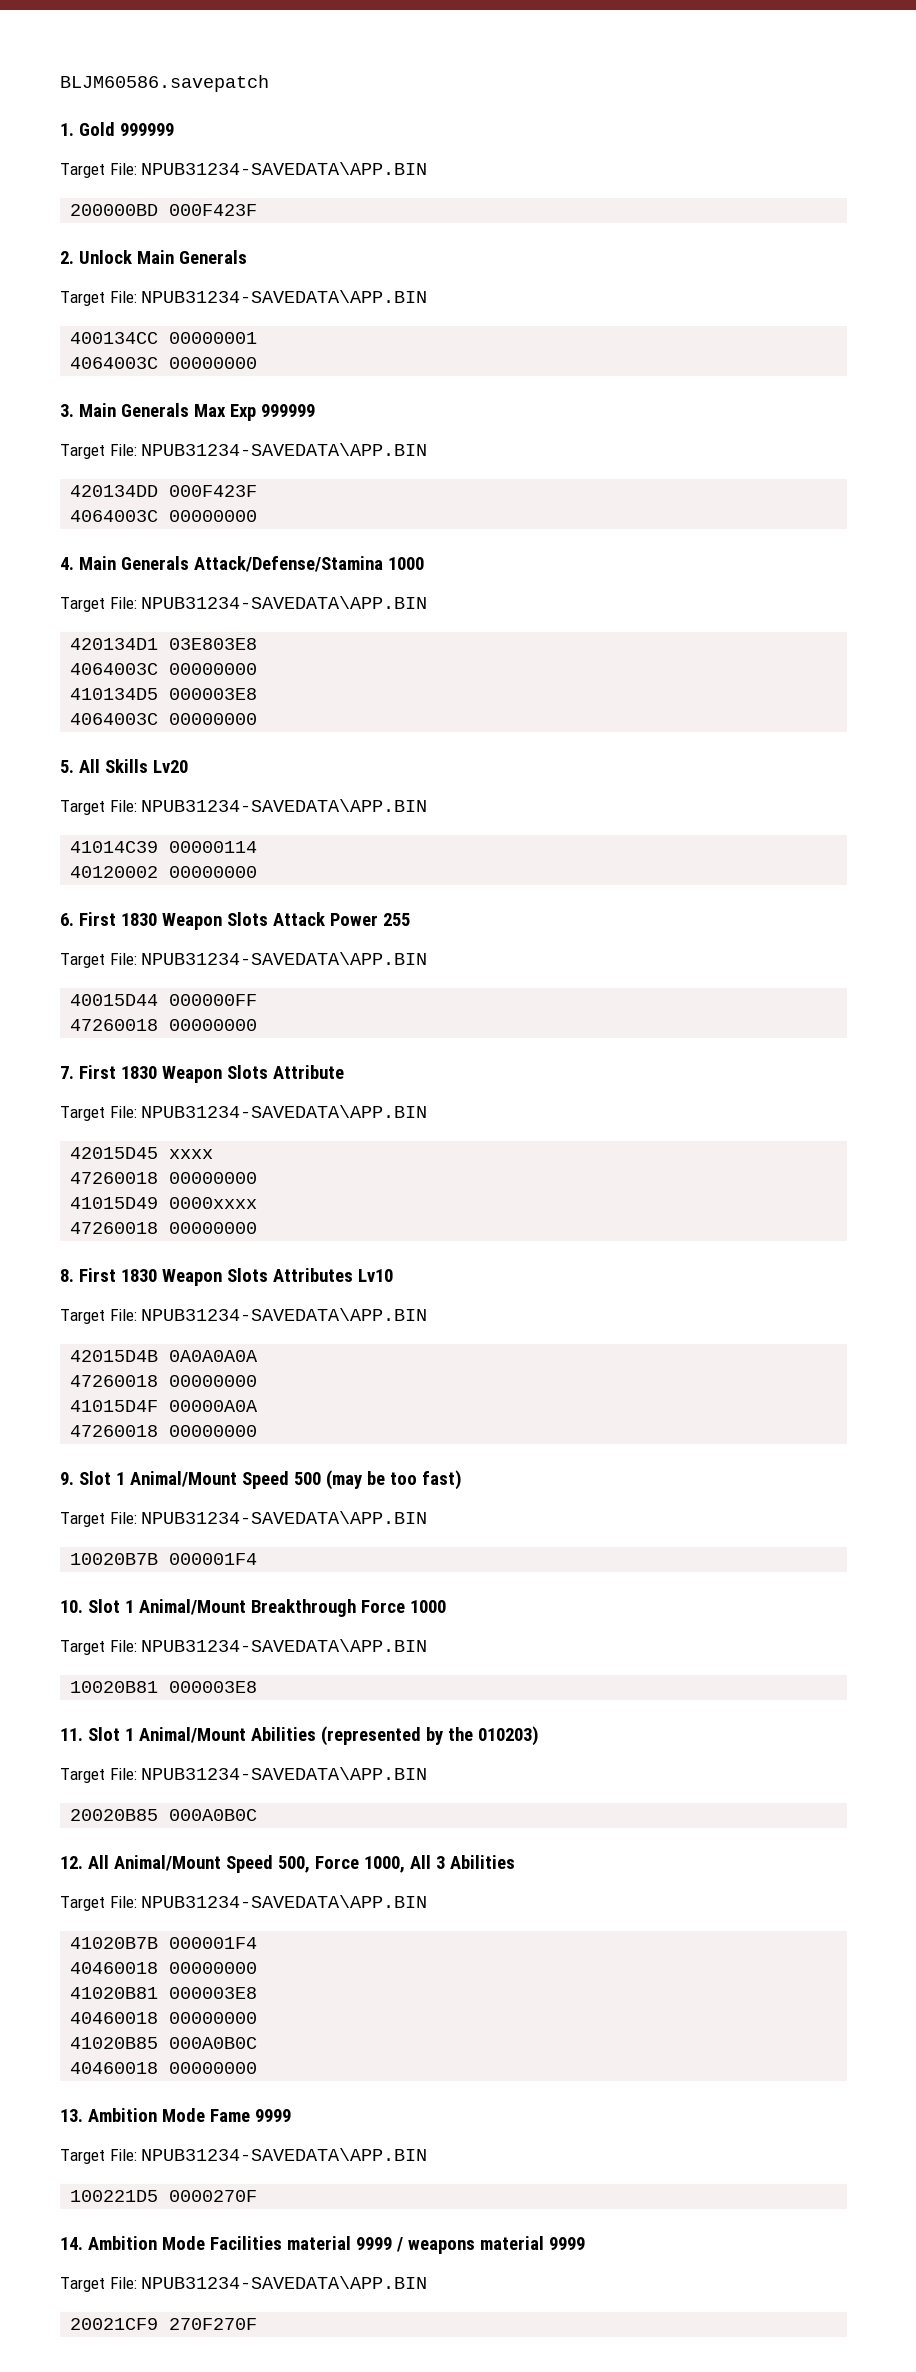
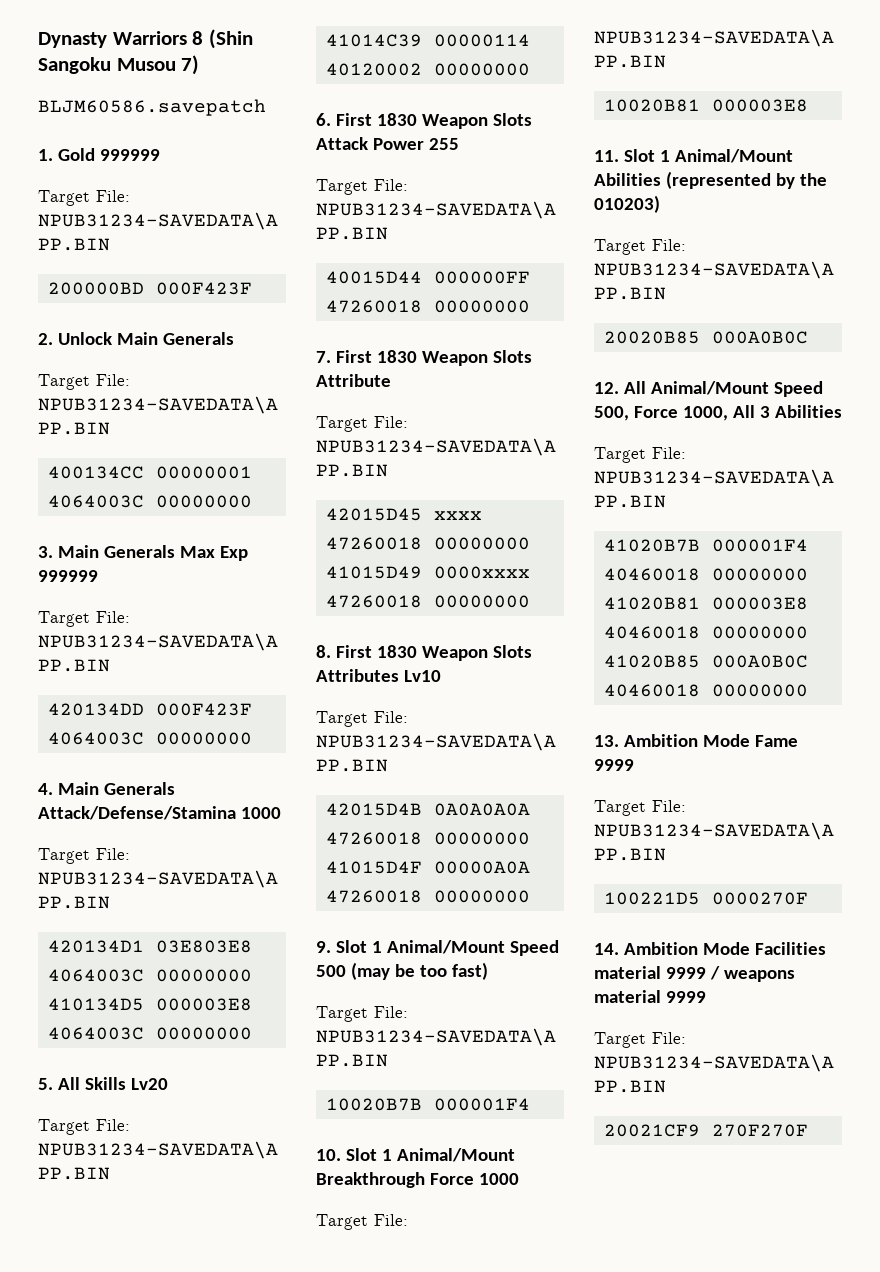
+ Dynasty Warriors 8 (Shin Sangoku Musou 7)

